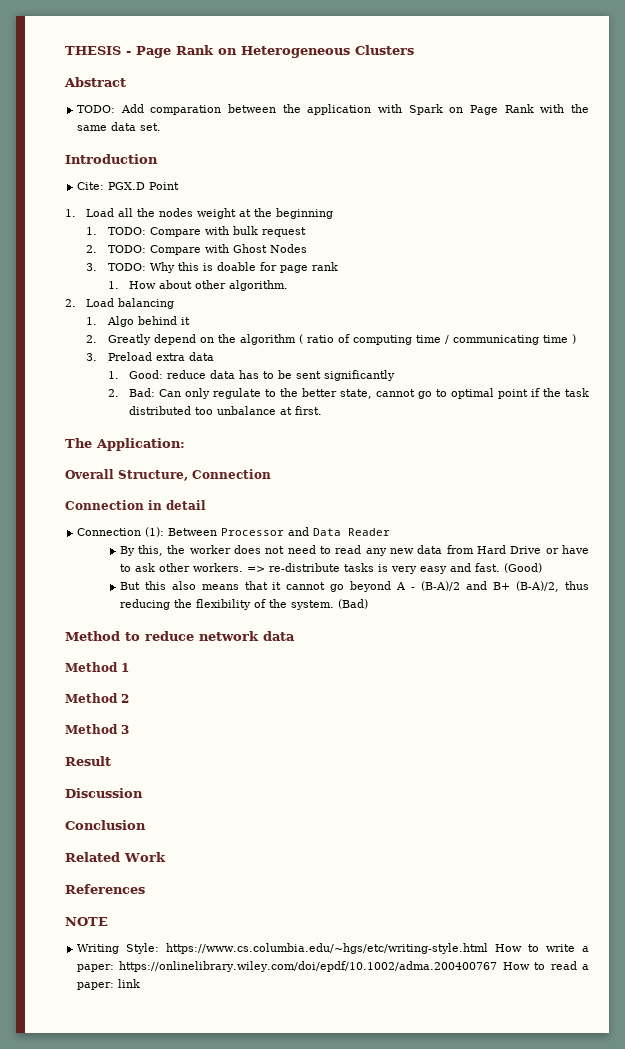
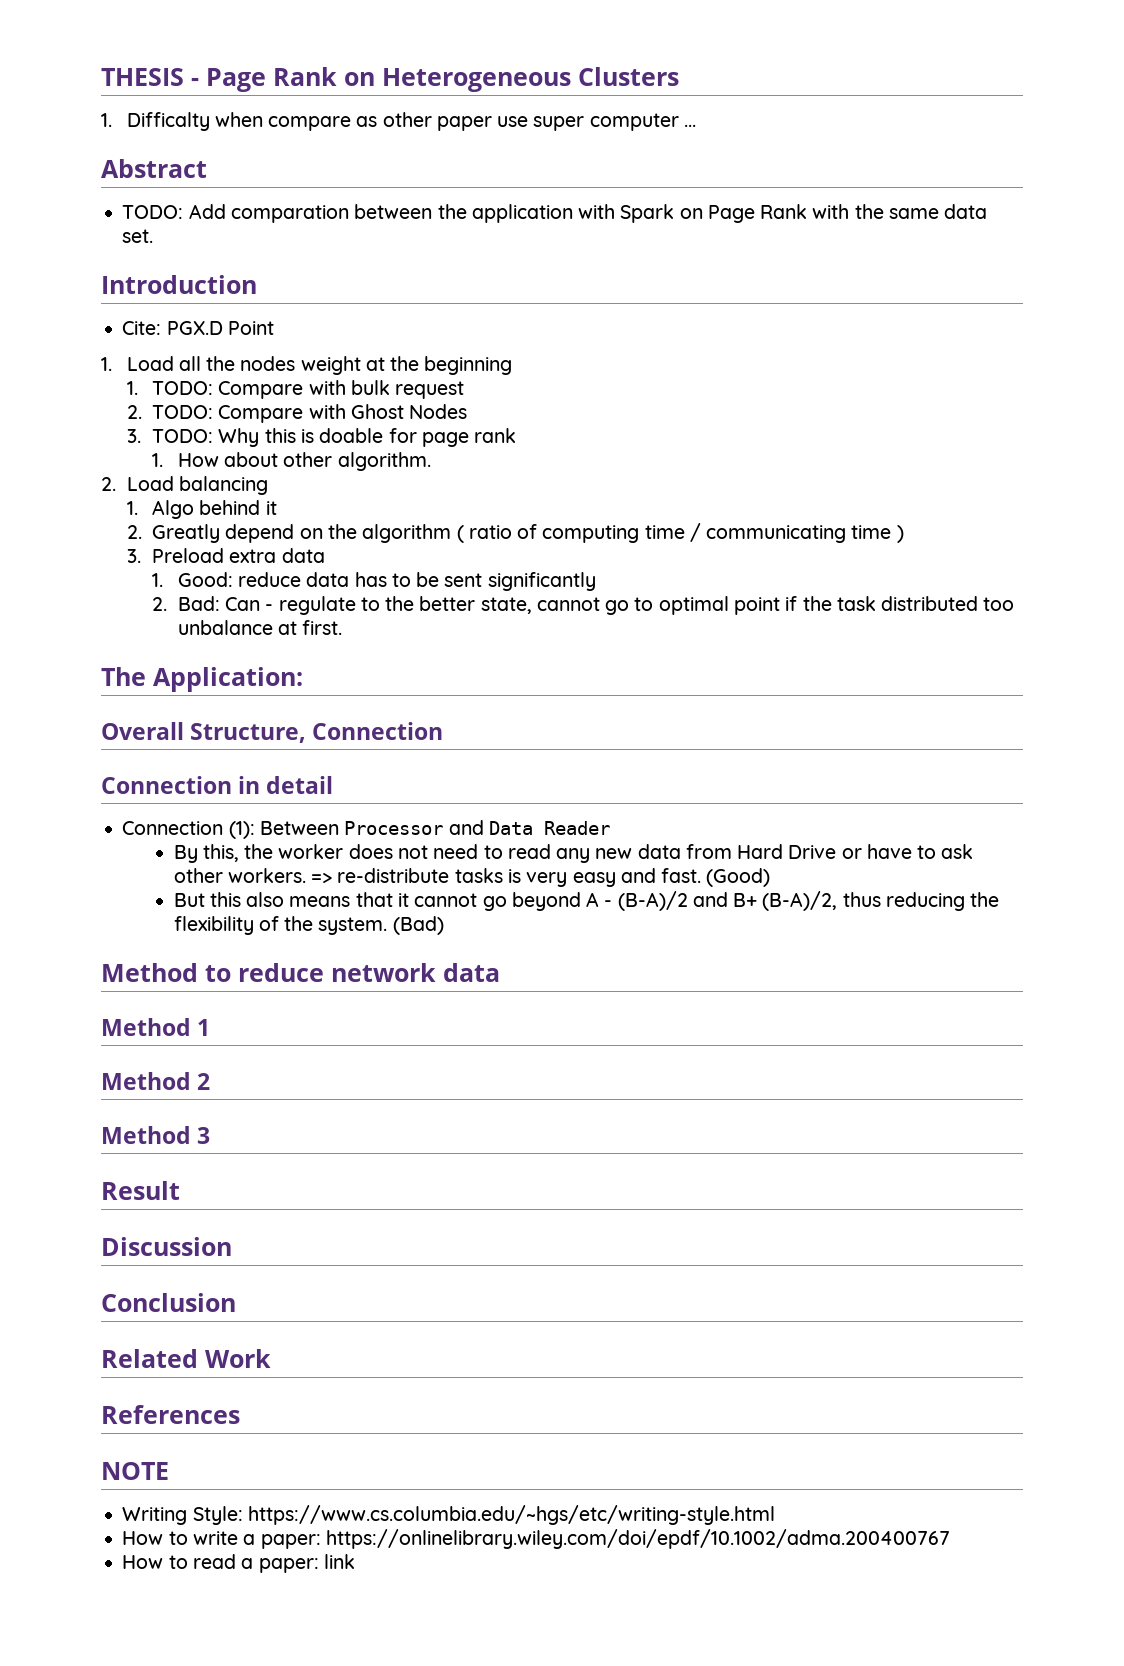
+ 1. Difficalty when compare as other paper use super computer ...
- 2. Bad: Can only regulate to the better state, cannot go to optimal point if the task distributed too unbalance at first.
+ 2. Bad: Can - regulate to the better state, cannot go to optimal point if the task distributed too unbalance at first.
- Writing Style: https://www.cs.columbia.edu/~hgs/etc/writing-style.html How to write a paper: https://onlinelibrary.wiley.com/doi/epdf/10.1002/adma.200400767 How to read a paper: link
+ Writing Style: https://www.cs.columbia.edu/~hgs/etc/writing-style.html
+ How to write a paper: https://onlinelibrary.wiley.com/doi/epdf/10.1002/adma.200400767
+ How to read a paper: link

